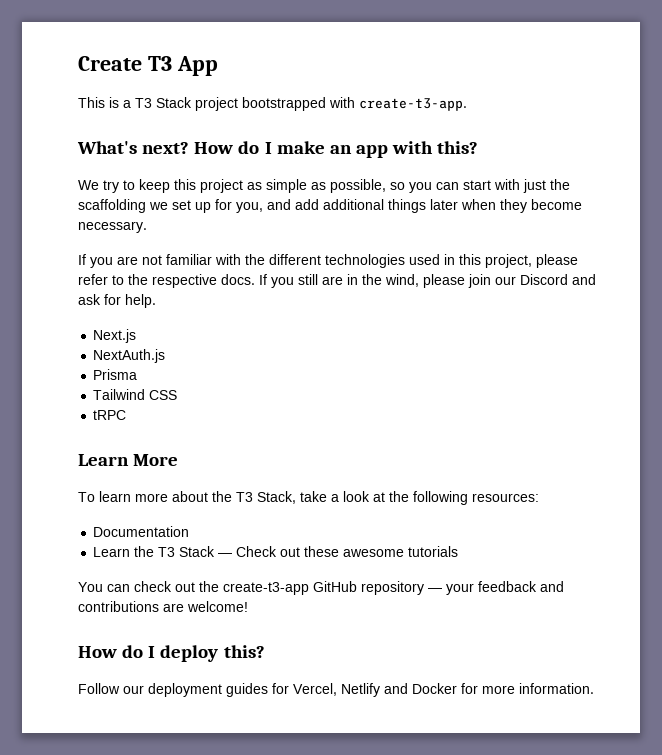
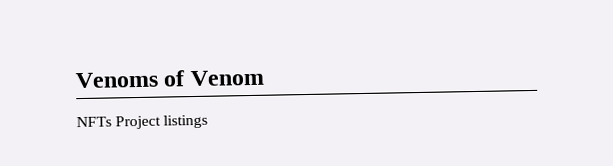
- Create T3 App
- This is a T3 Stack project bootstrapped with create-t3-app.
- What's next? How do I make an app with this?
- We try to keep this project as simple as possible, so you can start with just the scaffolding we set up for you, and add additional things later when they become necessary.
- If you are not familiar with the different technologies used in this project, please refer to the respective docs. If you still are in the wind, please join our Discord and ask for help.
- Next.js
- NextAuth.js
- Prisma
- Tailwind CSS
- tRPC
- Learn More
- To learn more about the T3 Stack, take a look at the following resources:
- Documentation
- Learn the T3 Stack — Check out these awesome tutorials
- You can check out the create-t3-app GitHub repository — your feedback and contributions are welcome!
- How do I deploy this?
- Follow our deployment guides for Vercel, Netlify and Docker for more information.
+ Venoms of Venom
+ NFTs Project listings

